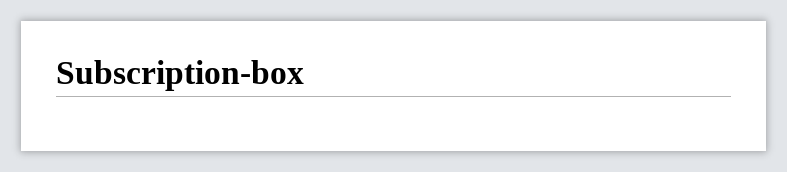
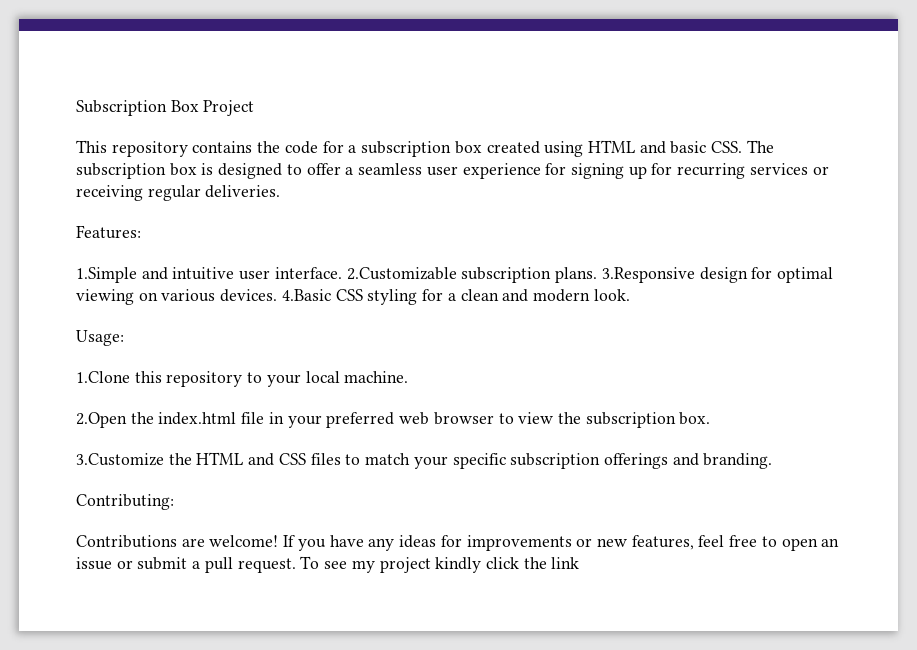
- Subscription-box
+ Subscription Box Project
+ This repository contains the code for a subscription box created using HTML and basic CSS. The subscription box is designed to offer a seamless user experience for signing up for recurring services or receiving regular deliveries.
+ Features:
+ 1.Simple and intuitive user interface. 2.Customizable subscription plans. 3.Responsive design for optimal viewing on various devices. 4.Basic CSS styling for a clean and modern look.
+ Usage:
+ 1.Clone this repository to your local machine.
+ 2.Open the index.html file in your preferred web browser to view the subscription box.
+ 3.Customize the HTML and CSS files to match your specific subscription offerings and branding.
+ Contributing:
+ Contributions are welcome! If you have any ideas for improvements or new features, feel free to open an issue or submit a pull request. To see my project kindly click the link

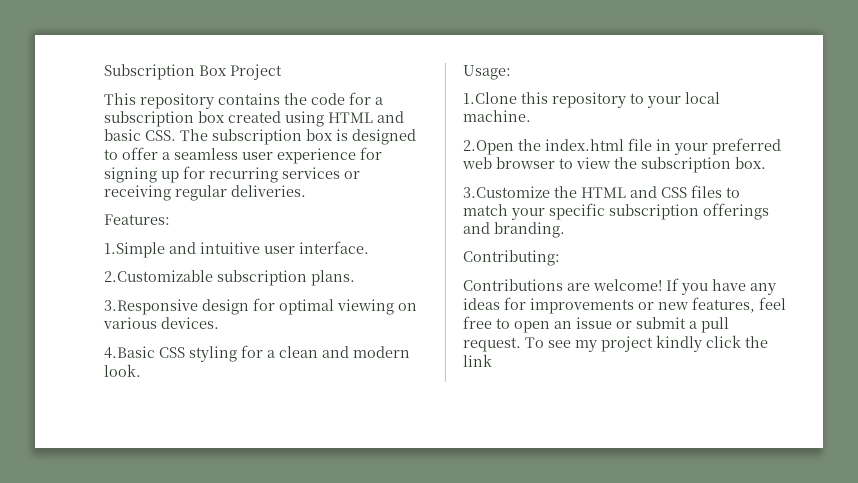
- 1.Simple and intuitive user interface. 2.Customizable subscription plans. 3.Responsive design for optimal viewing on various devices. 4.Basic CSS styling for a clean and modern look.
+ 1.Simple and intuitive user interface.
+ 2.Customizable subscription plans.
+ 3.Responsive design for optimal viewing on various devices.
+ 4.Basic CSS styling for a clean and modern look.

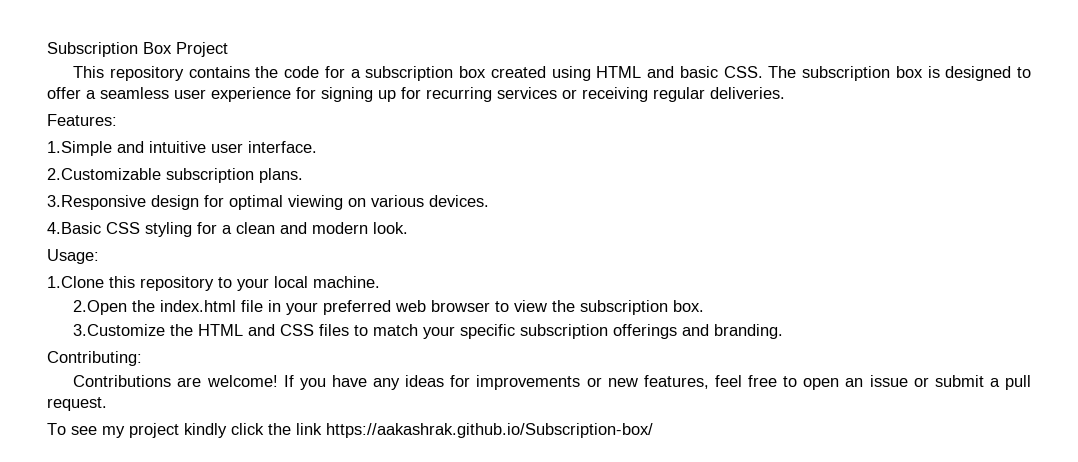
- If you have any ideas for improvements or new features, feel free to open an issue or submit a pull request. To see my project kindly click the link
+ If you have any ideas for improvements or new features, feel free to open an issue or submit a pull request.
+ To see my project kindly click the link https://aakashrak.github.io/Subscription-box/

